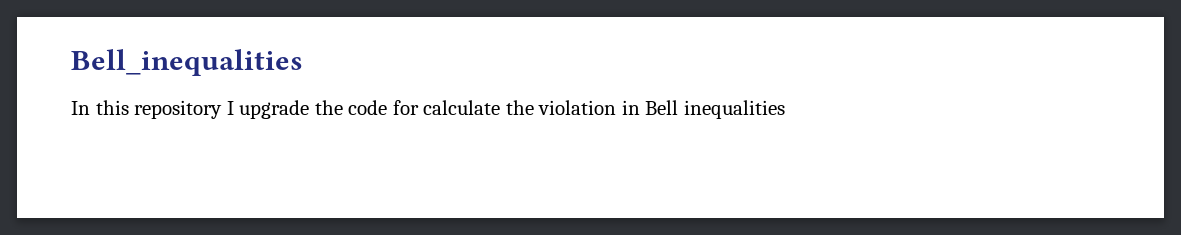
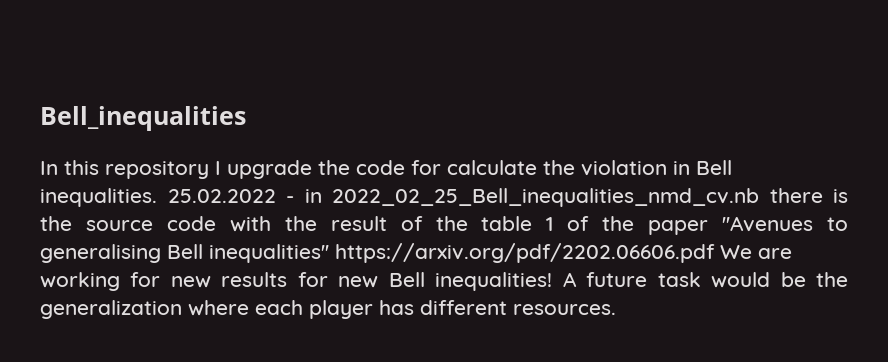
- In this repository I upgrade the code for calculate the violation in Bell inequalities
+ In this repository I upgrade the code for calculate the violation in Bell inequalities. 25.02.2022 - in 2022_02_25_Bell_inequalities_nmd_cv.nb there is the source code with the result of the table 1 of the paper ''Avenues to generalising Bell inequalities'' https://arxiv.org/pdf/2202.06606.pdf We are working for new results for new Bell inequalities! A future task would be the generalization where each player has different resources.

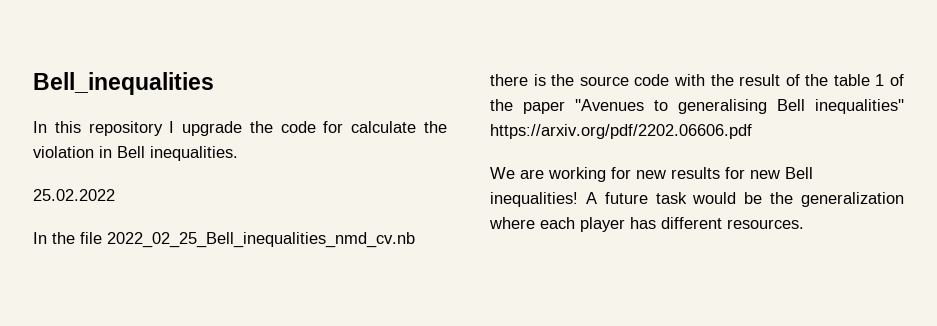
- In this repository I upgrade the code for calculate the violation in Bell inequalities. 25.02.2022 - in 2022_02_25_Bell_inequalities_nmd_cv.nb there is the source code with the result of the table 1 of the paper ''Avenues to generalising Bell inequalities'' https://arxiv.org/pdf/2202.06606.pdf We are working for new results for new Bell inequalities!
+ In this repository I upgrade the code for calculate the violation in Bell inequalities.
+ 25.02.2022
+ In the file 2022_02_25_Bell_inequalities_nmd_cv.nb there is the source code with the result of the table 1 of the paper ''Avenues to generalising Bell inequalities'' https://arxiv.org/pdf/2202.06606.pdf
+ We are working for new results for new Bell inequalities!

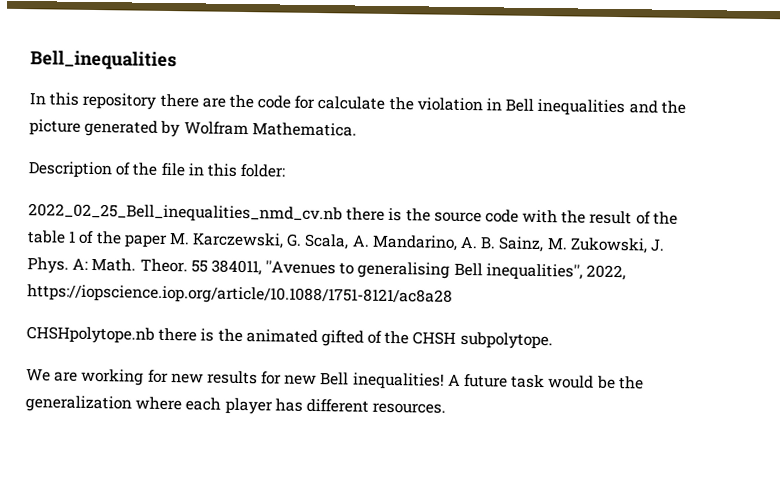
- In this repository I upgrade the code for calculate the violation in Bell inequalities.
- 25.02.2022
- In the file 2022_02_25_Bell_inequalities_nmd_cv.nb there is the source code with the result of the table 1 of the paper ''Avenues to generalising Bell inequalities'' https://arxiv.org/pdf/2202.06606.pdf
+ In this repository there are the code for calculate the violation in Bell inequalities and the picture generated by Wolfram Mathematica.
+ Description of the file in this folder:
+ 2022_02_25_Bell_inequalities_nmd_cv.nb there is the source code with the result of the table 1 of the paper M. Karczewski, G. Scala, A. Mandarino, A. B. Sainz, M. Zukowski, J. Phys. A: Math. Theor. 55 384011, ''Avenues to generalising Bell inequalities'', 2022, https://iopscience.iop.org/article/10.1088/1751-8121/ac8a28
+ CHSHpolytope.nb there is the animated gifted of the CHSH subpolytope.

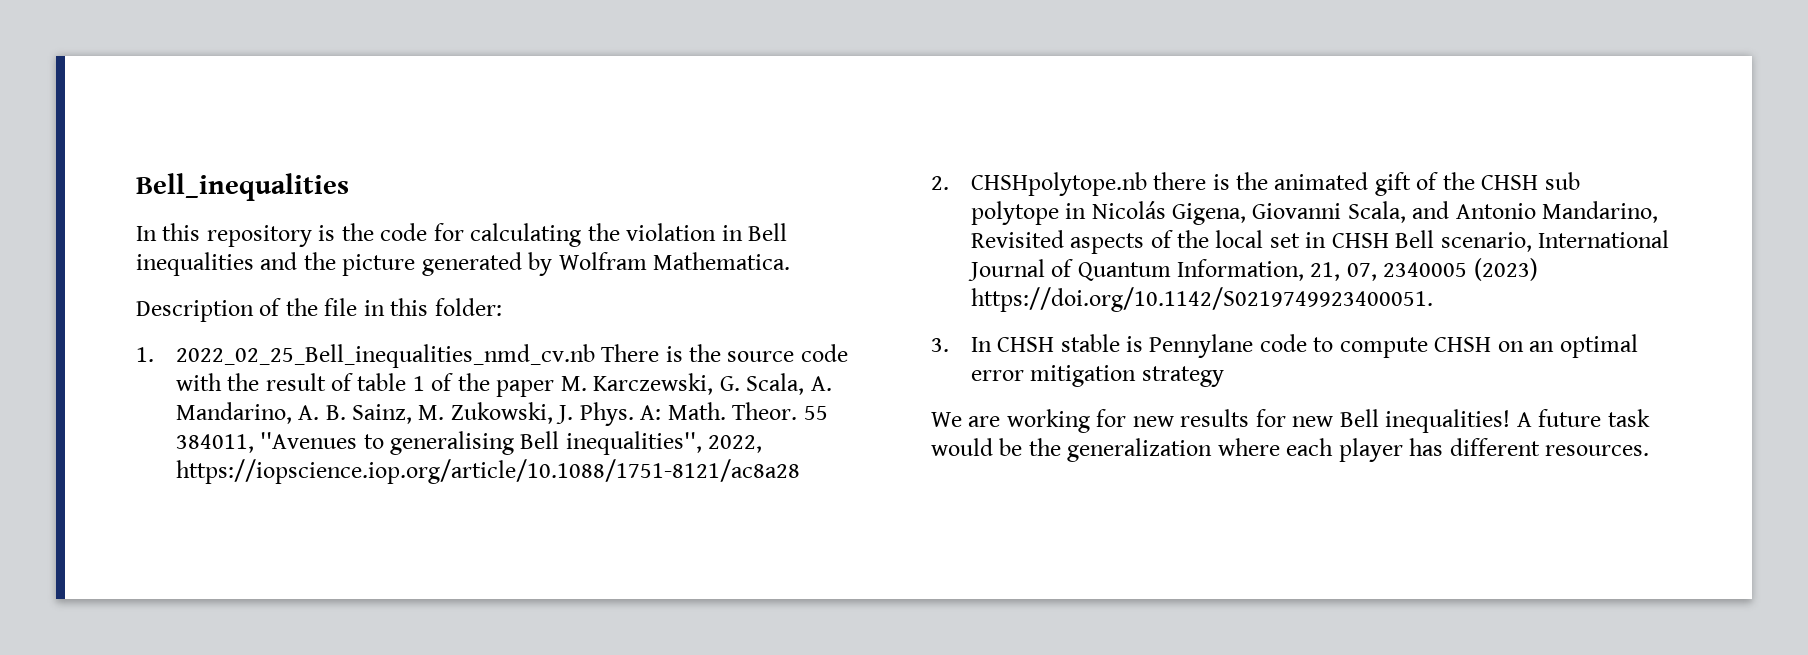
- In this repository there are the code for calculate the violation in Bell inequalities and the picture generated by Wolfram Mathematica.
+ In this repository is the code for calculating the violation in Bell inequalities and the picture generated by Wolfram Mathematica.
- 2022_02_25_Bell_inequalities_nmd_cv.nb there is the source code with the result of the table 1 of the paper M. Karczewski, G. Scala, A. Mandarino, A. B. Sainz, M. Zukowski, J. Phys.
+ 1. 2022_02_25_Bell_inequalities_nmd_cv.nb There is the source code with the result of table 1 of the paper M. Karczewski, G. Scala, A. Mandarino, A. B. Sainz, M. Zukowski, J. Phys.
- CHSHpolytope.nb there is the animated gifted of the CHSH subpolytope.
+ 2. CHSHpolytope.nb there is the animated gift of the CHSH sub polytope in Nicolás Gigena, Giovanni Scala, and Antonio Mandarino, Revisited aspects of the local set in CHSH Bell scenario, International Journal of Quantum Information, 21, 07, 2340005 (2023) https://doi.org/10.1142/S0219749923400051.
+ 3. In CHSH stable is Pennylane code to compute CHSH on an optimal error mitigation strategy

